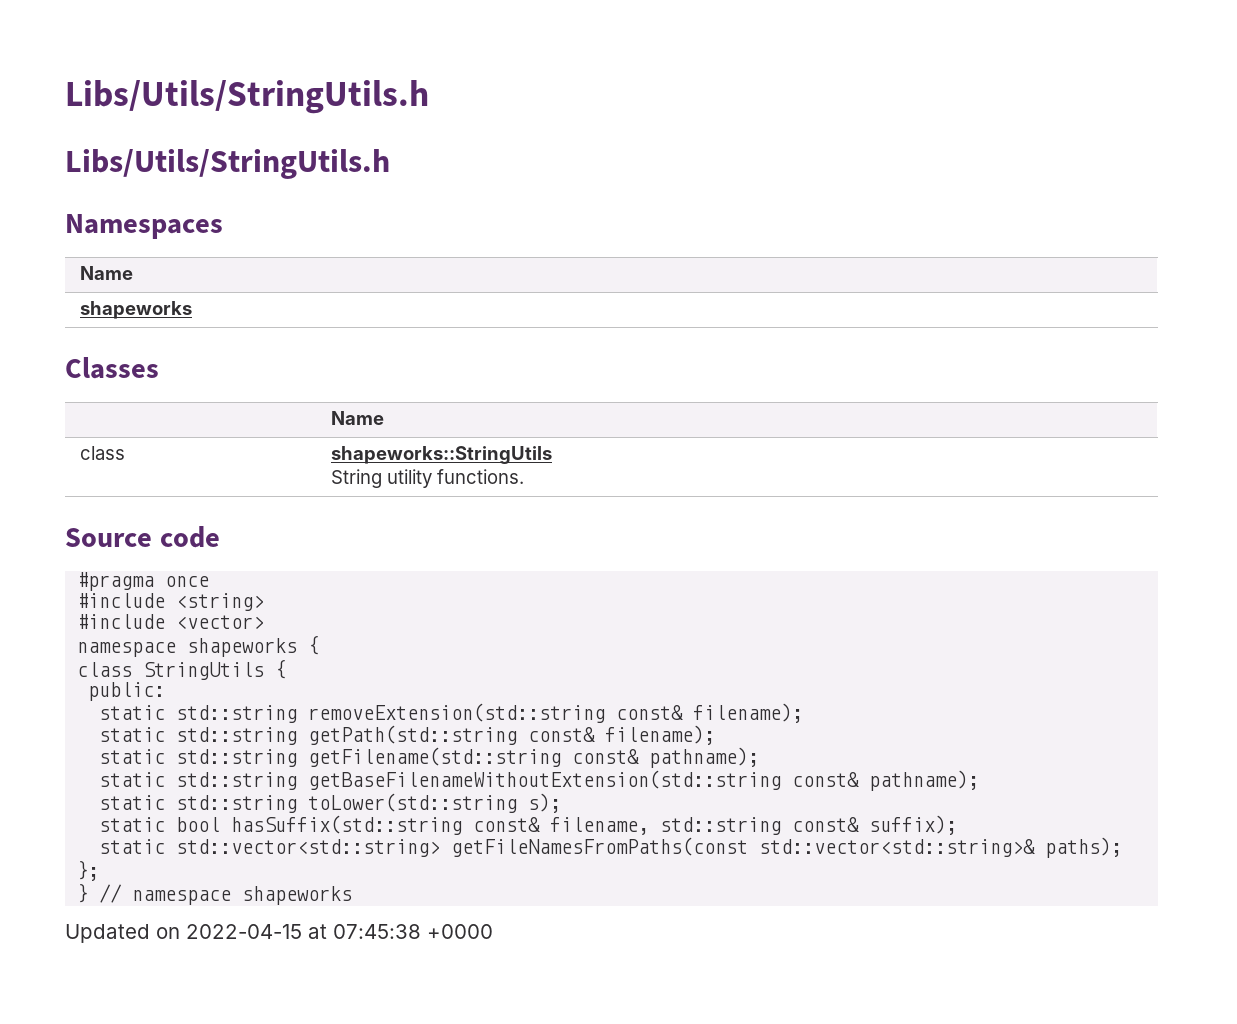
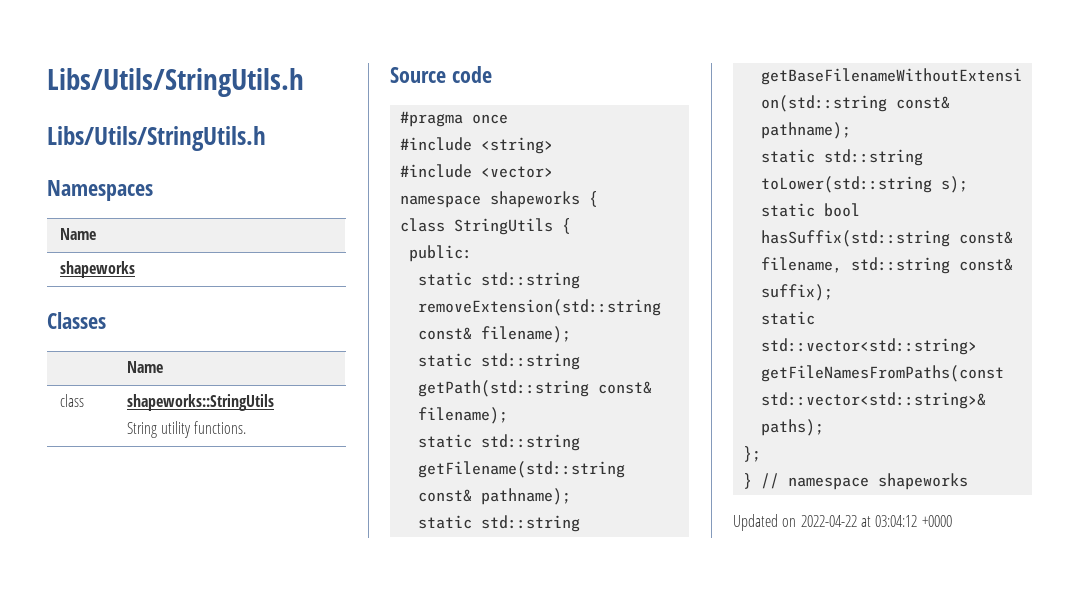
- Updated on 2022-04-15 at 07:45:38 +0000
+ Updated on 2022-04-22 at 03:04:12 +0000

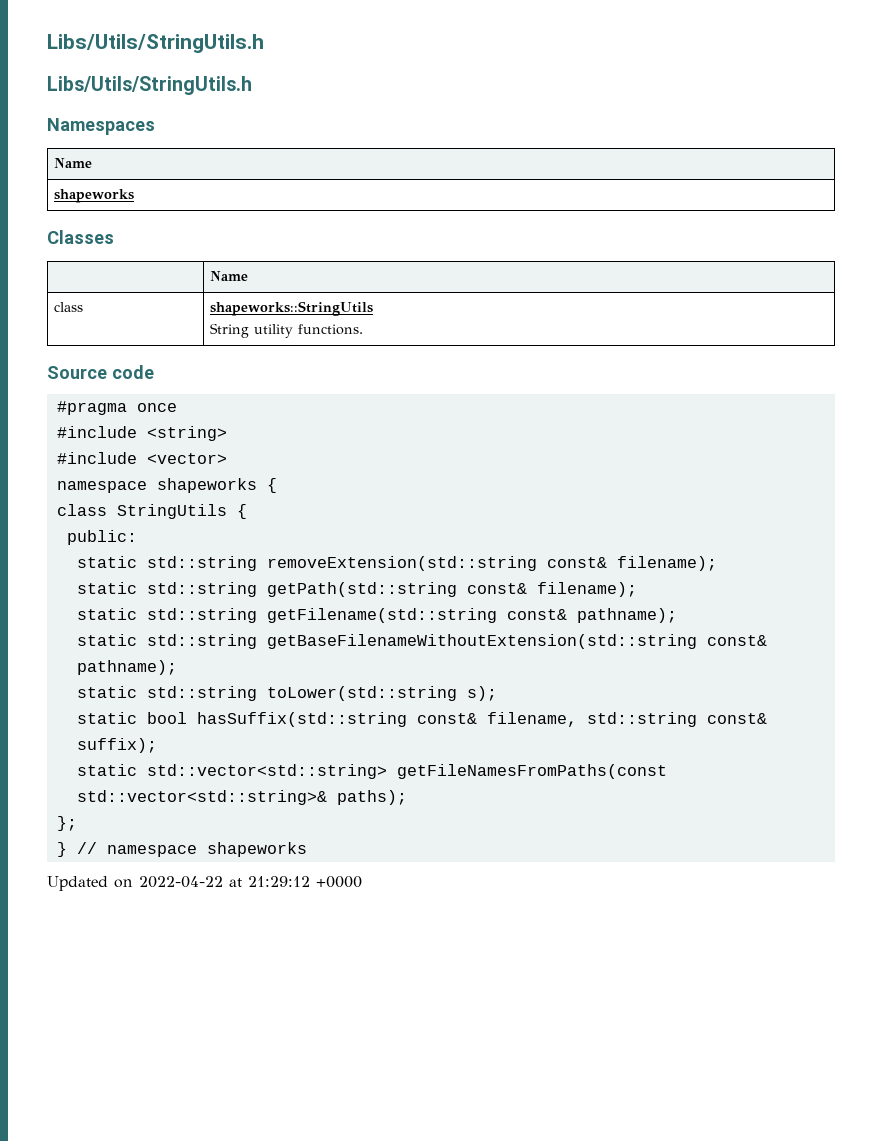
- Updated on 2022-04-22 at 03:04:12 +0000
+ Updated on 2022-04-22 at 21:29:12 +0000

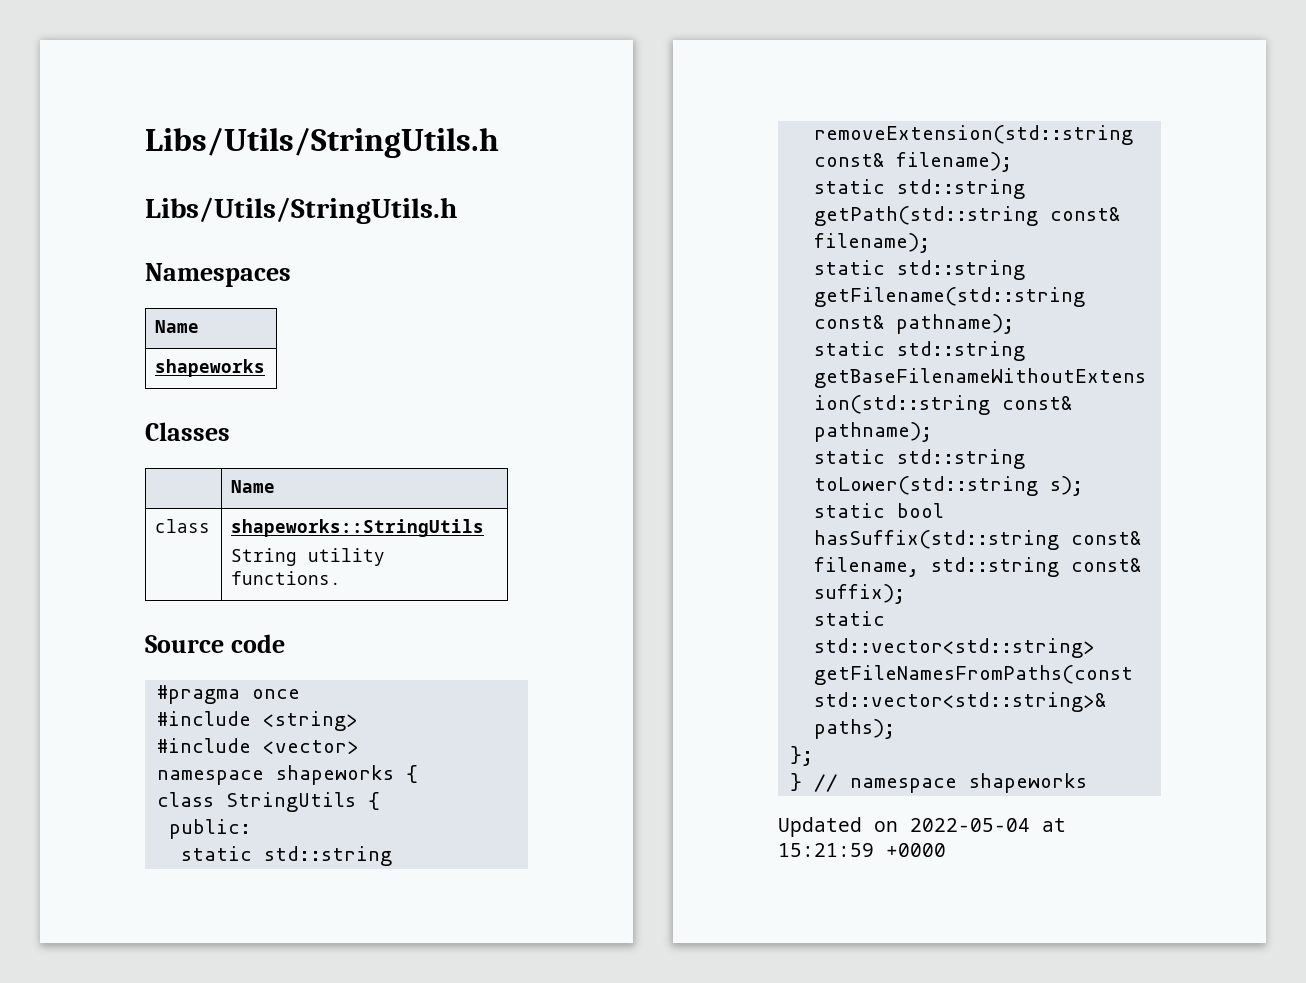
- Updated on 2022-04-22 at 21:29:12 +0000
+ Updated on 2022-05-04 at 15:21:59 +0000

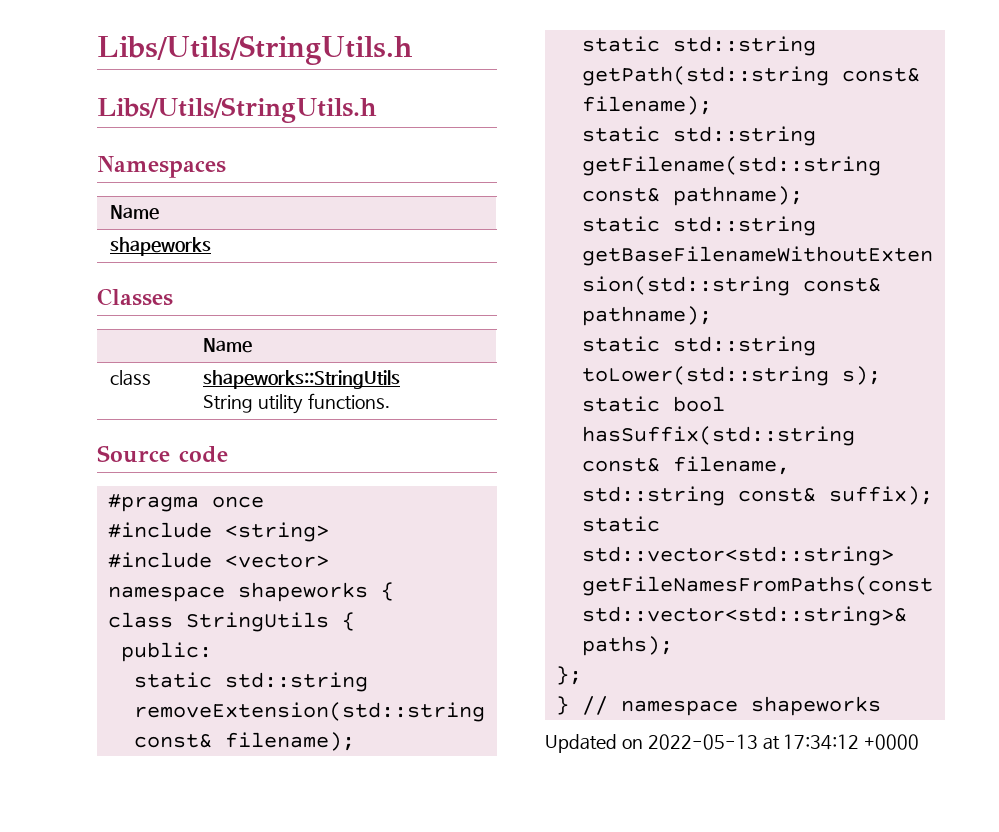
- Updated on 2022-05-04 at 15:21:59 +0000
+ Updated on 2022-05-13 at 17:34:12 +0000

